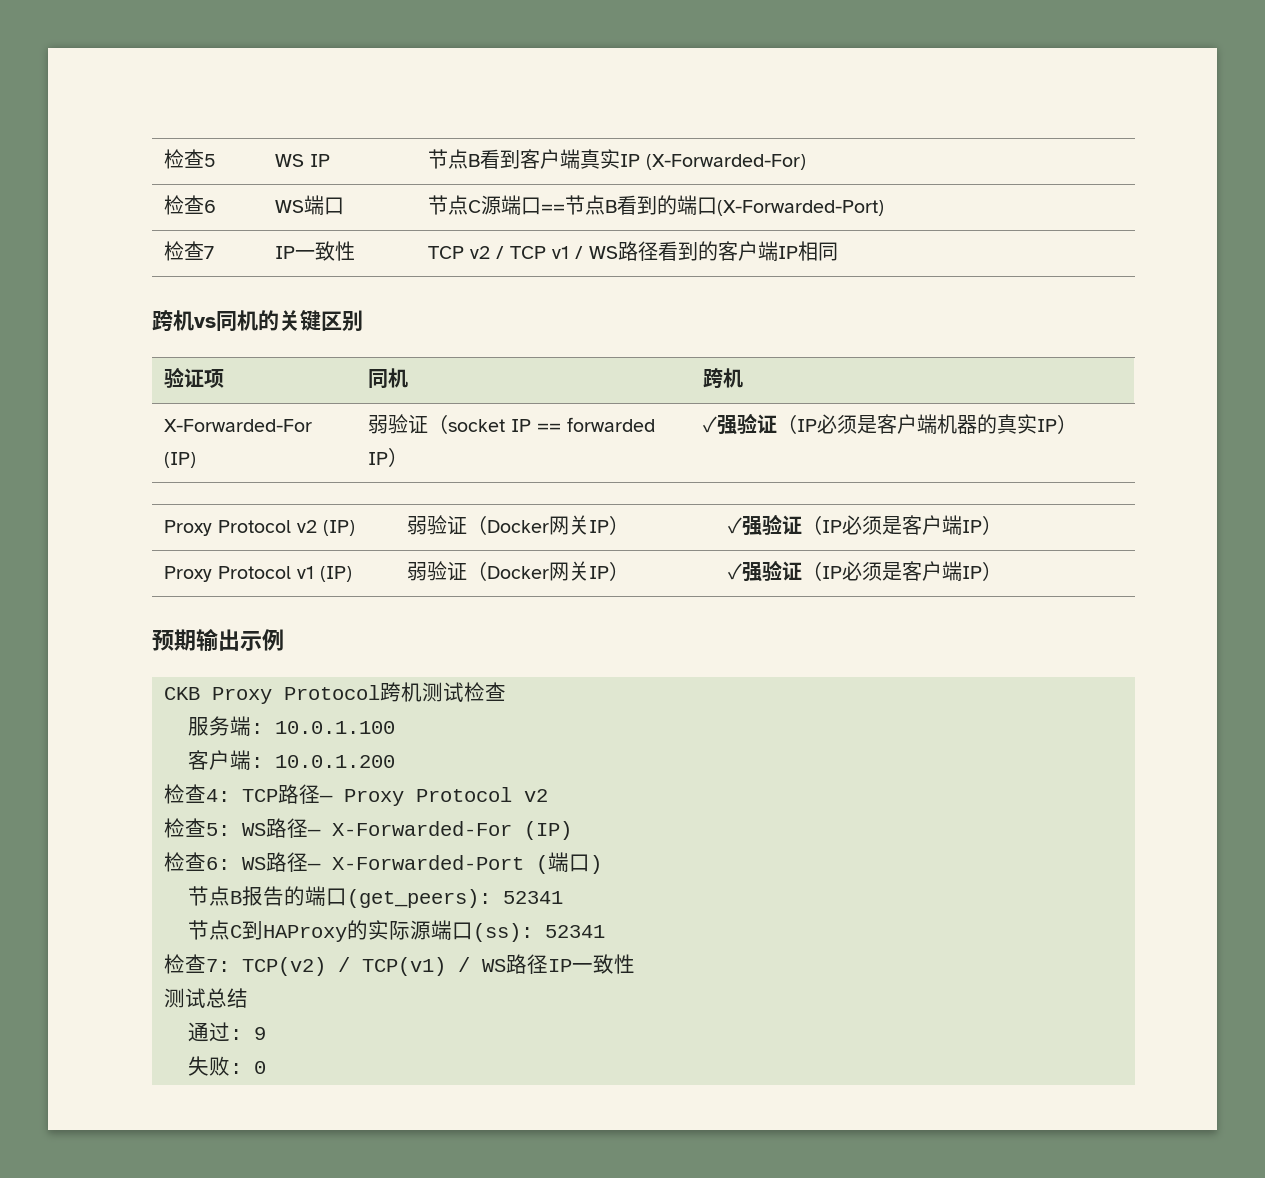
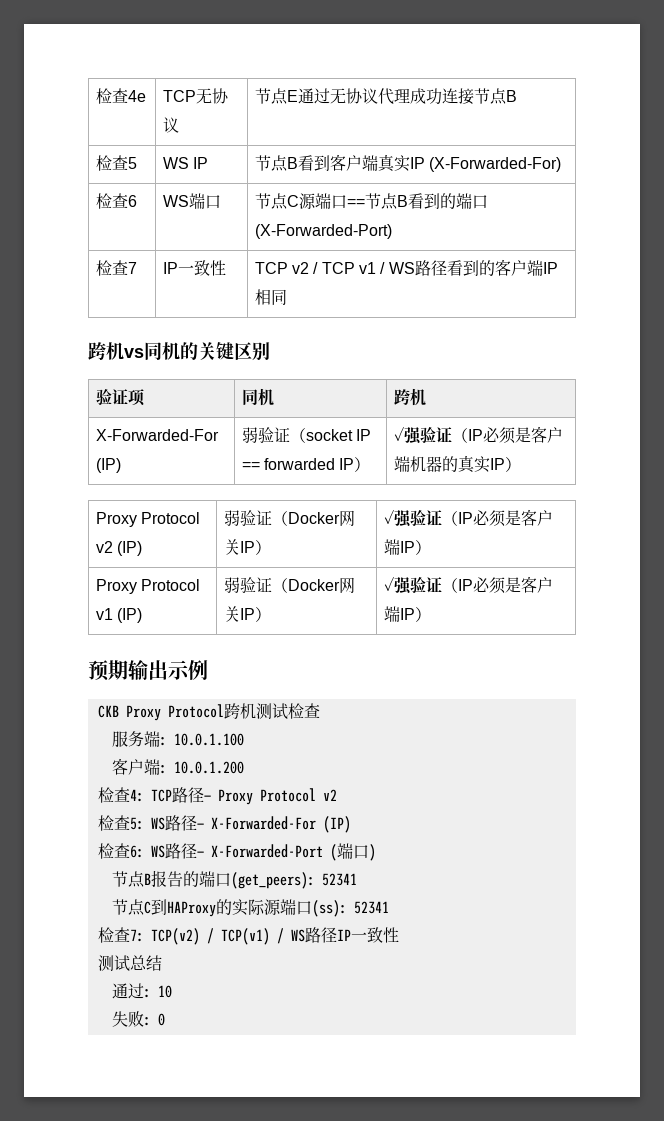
+ 检查4e | TCP无协议 | 节点E通过无协议代理成功连接节点B
- 通过: 9
+ 通过: 10

